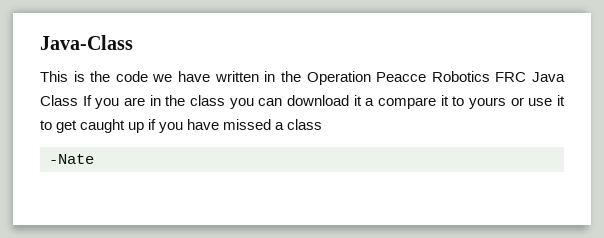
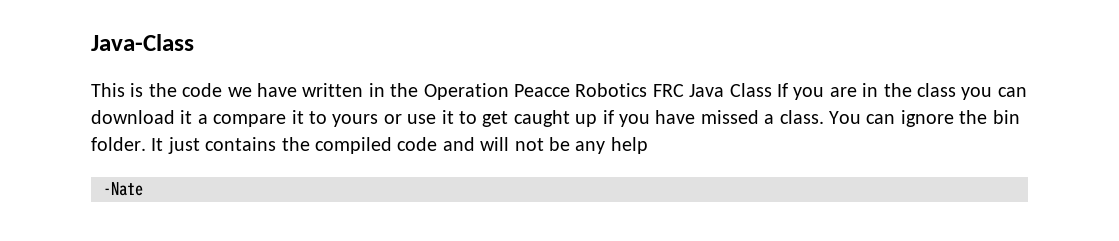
- This is the code we have written in the Operation Peacce Robotics FRC Java Class If you are in the class you can download it a compare it to yours or use it to get caught up if you have missed a class
+ This is the code we have written in the Operation Peacce Robotics FRC Java Class If you are in the class you can download it a compare it to yours or use it to get caught up if you have missed a class. You can ignore the bin folder. It just contains the compiled code and will not be any help

